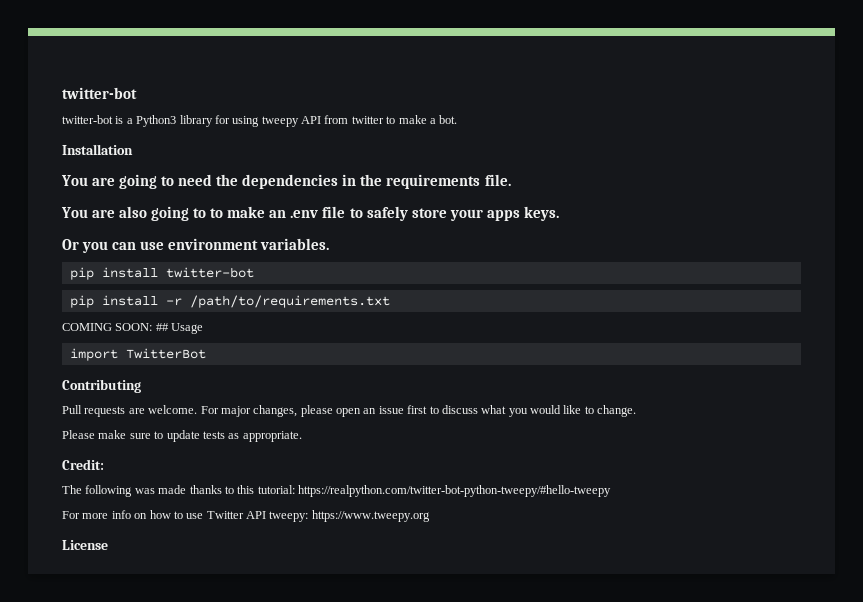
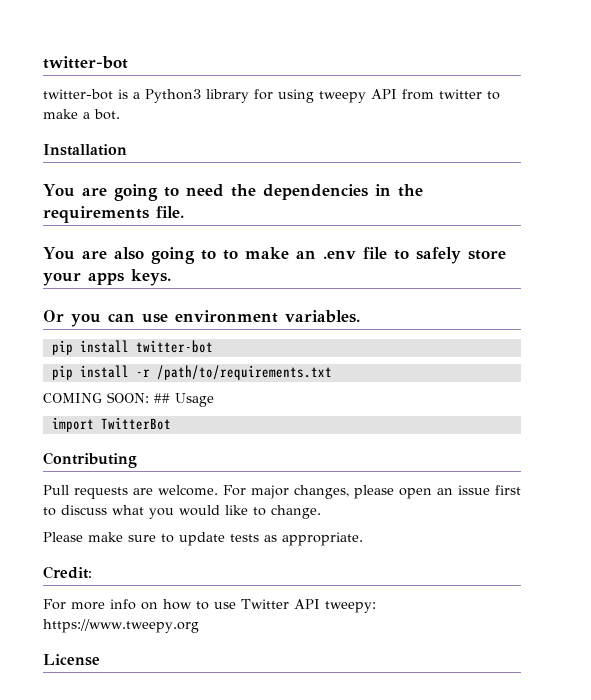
- The following was made thanks to this tutorial: https://realpython.com/twitter-bot-python-tweepy/#hello-tweepy

